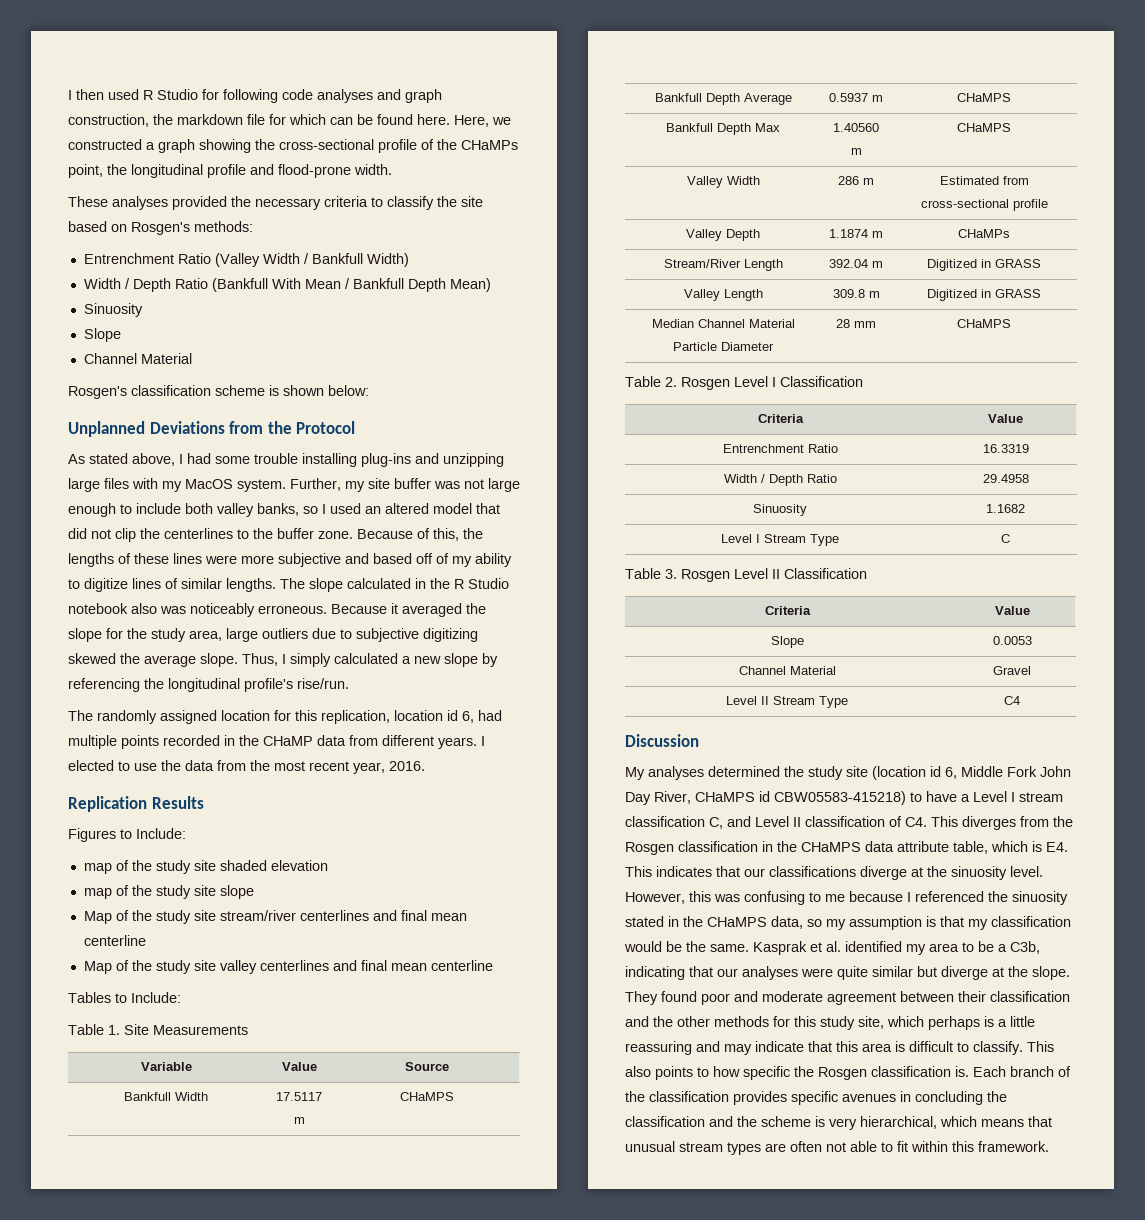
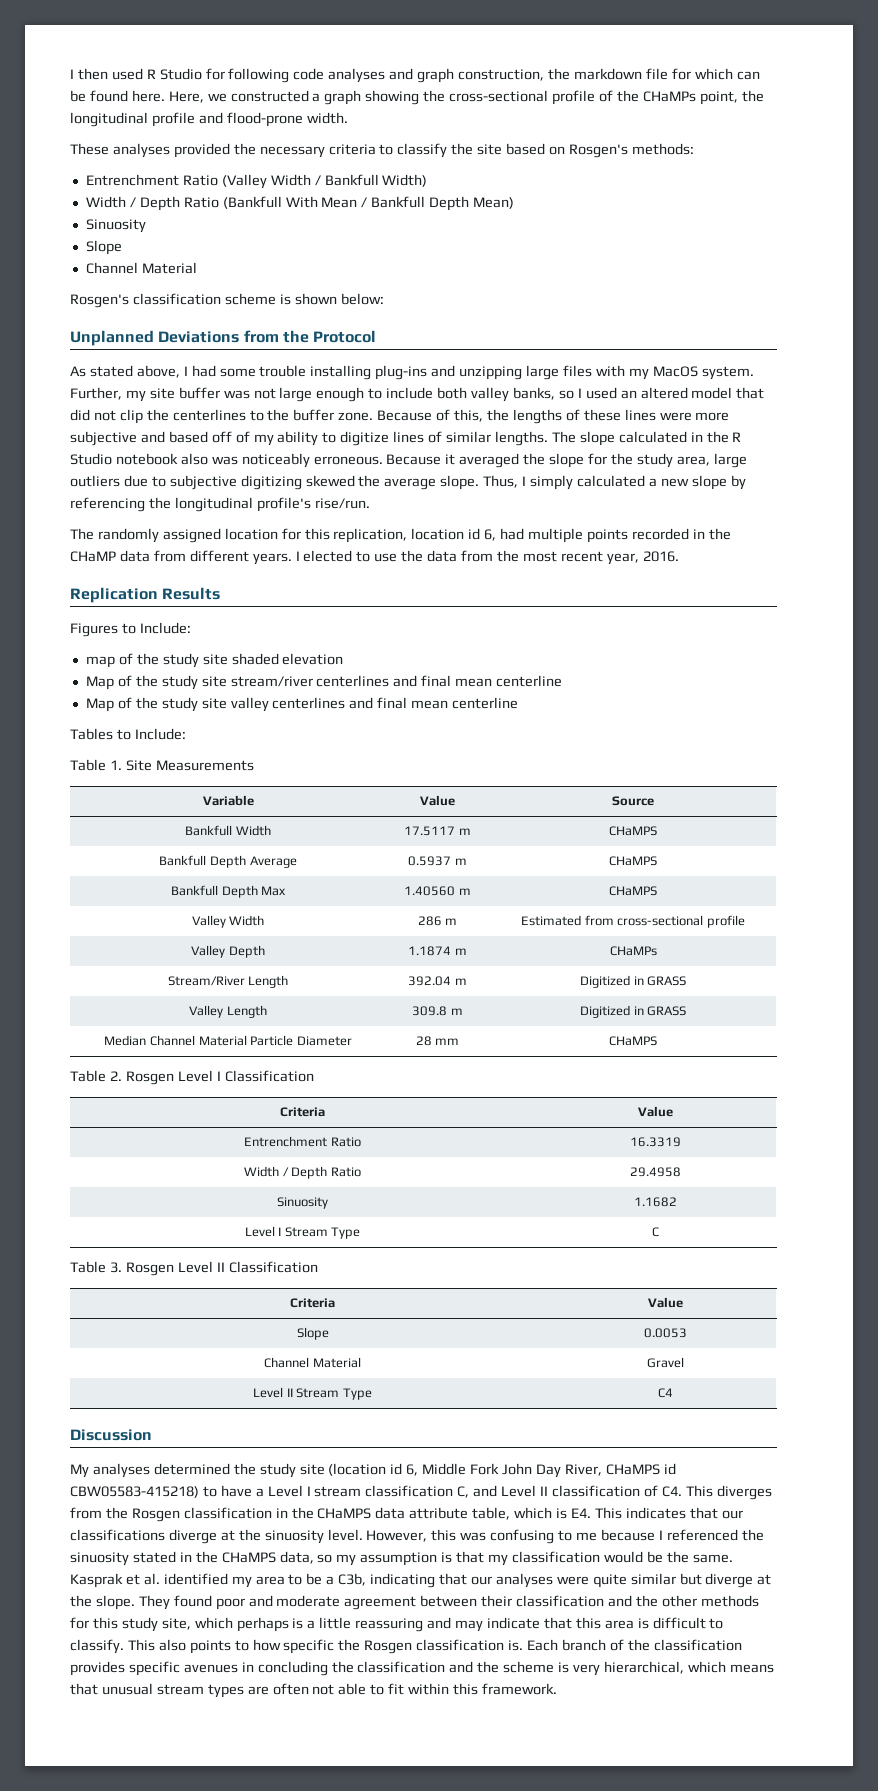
- map of the study site slope

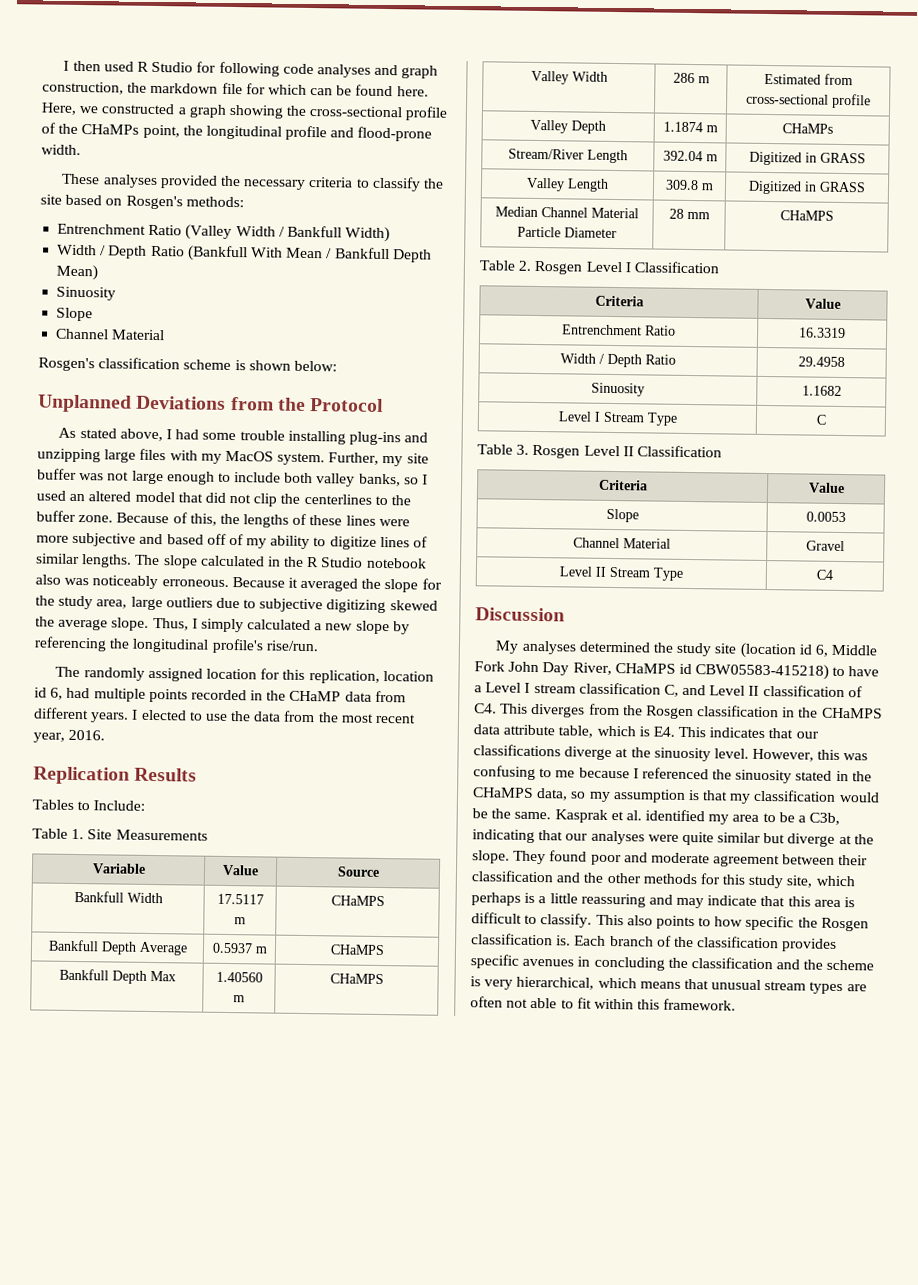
- Figures to Include:
- map of the study site shaded elevation
- Map of the study site stream/river centerlines and final mean centerline
- Map of the study site valley centerlines and final mean centerline

